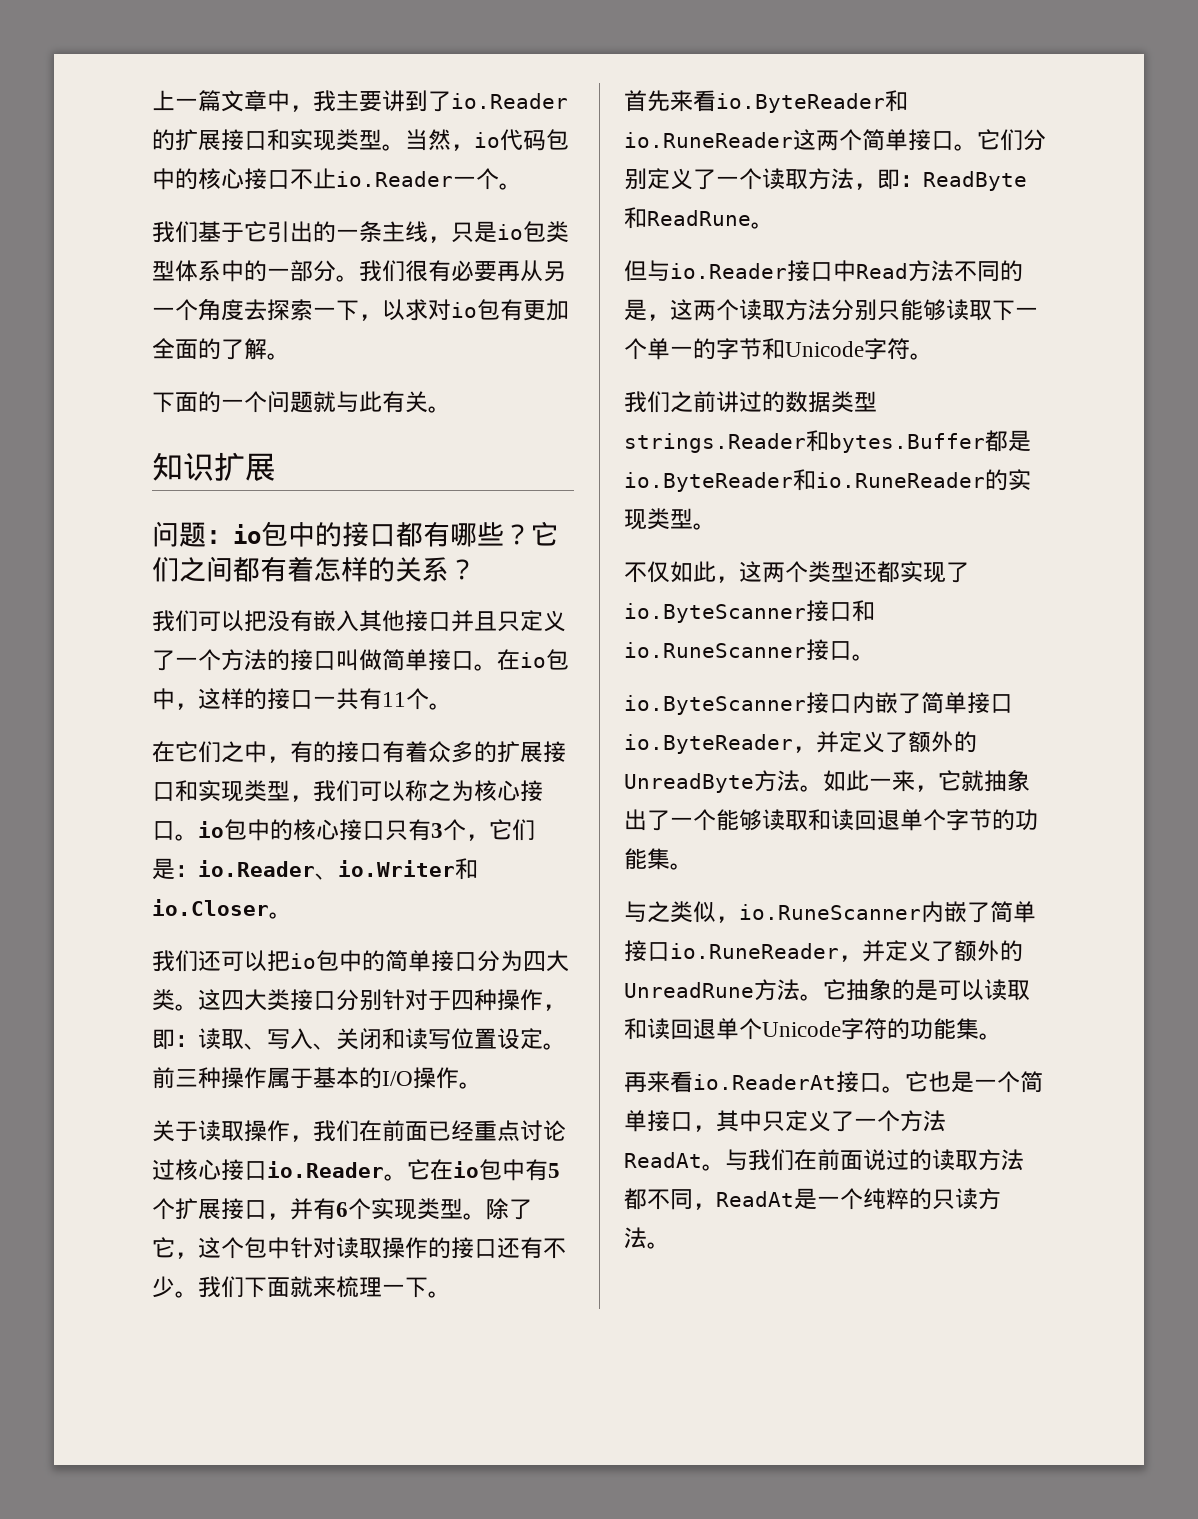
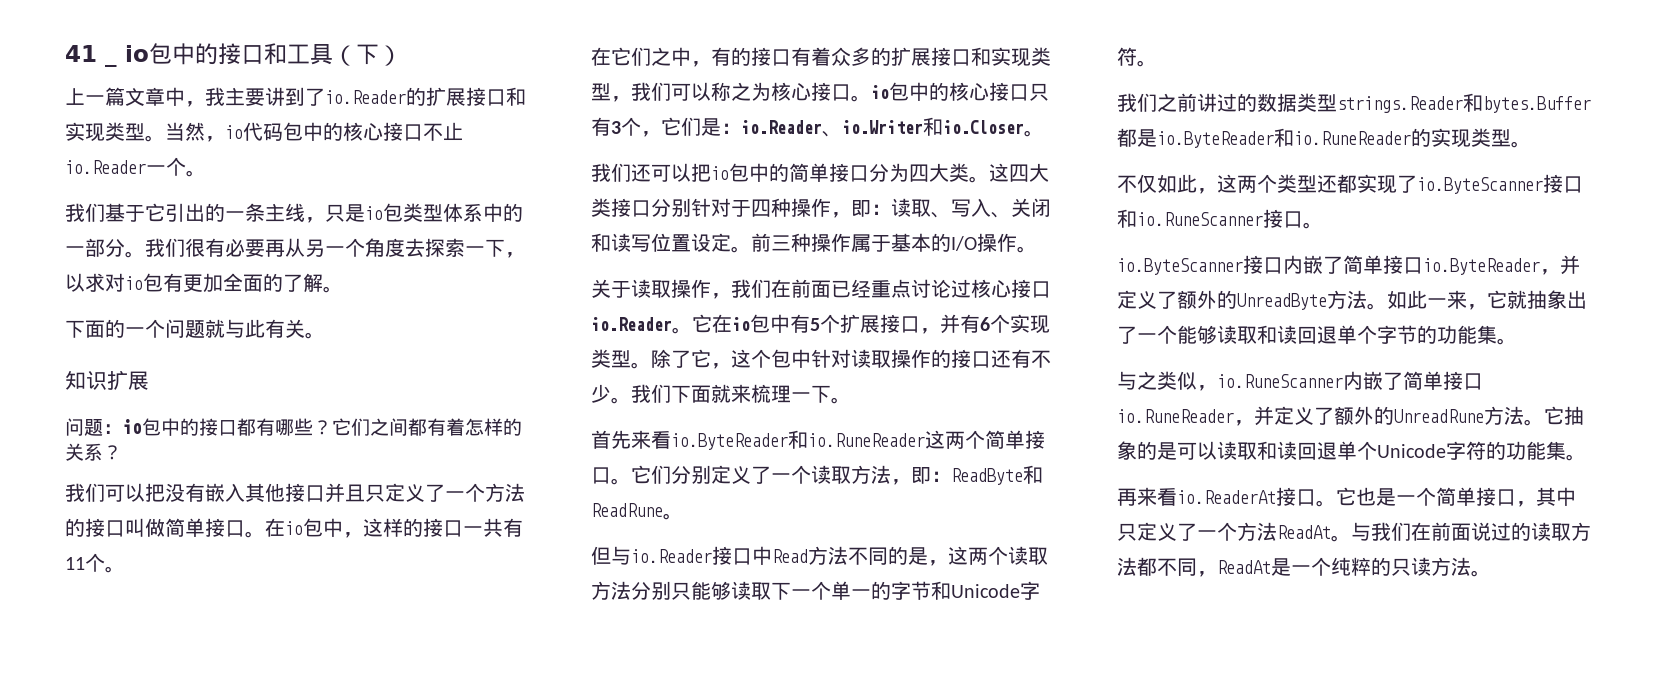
+ 41 _ io包中的接口和工具（下）

